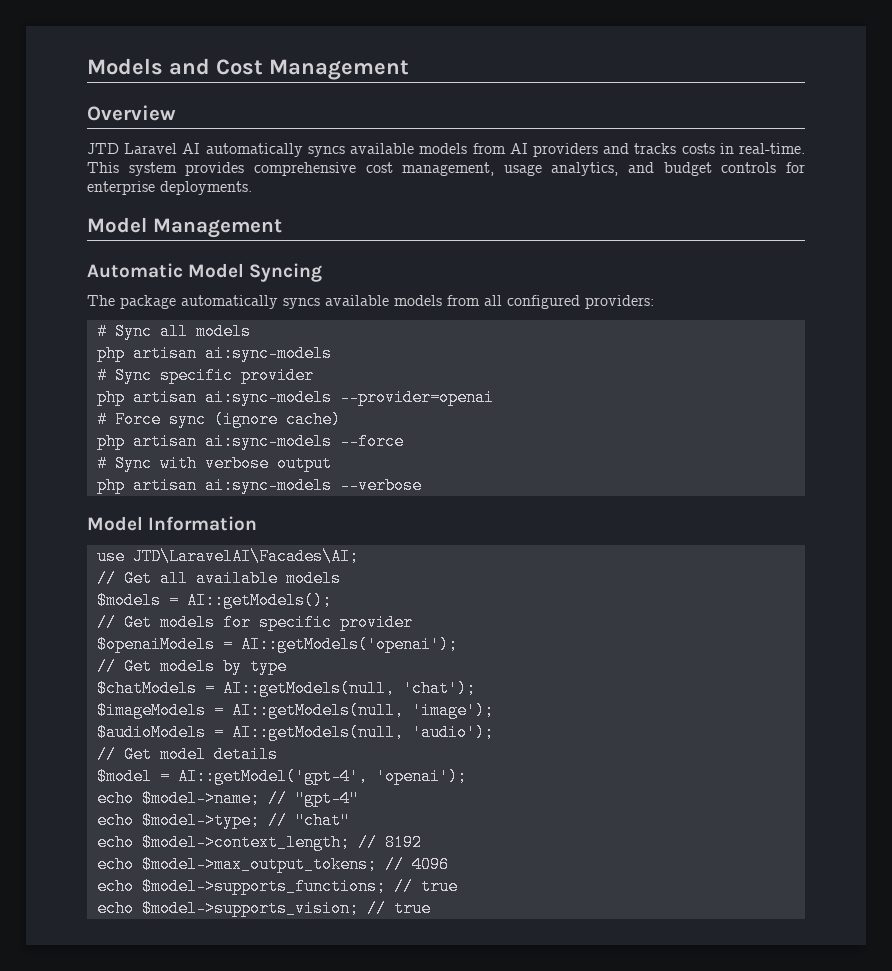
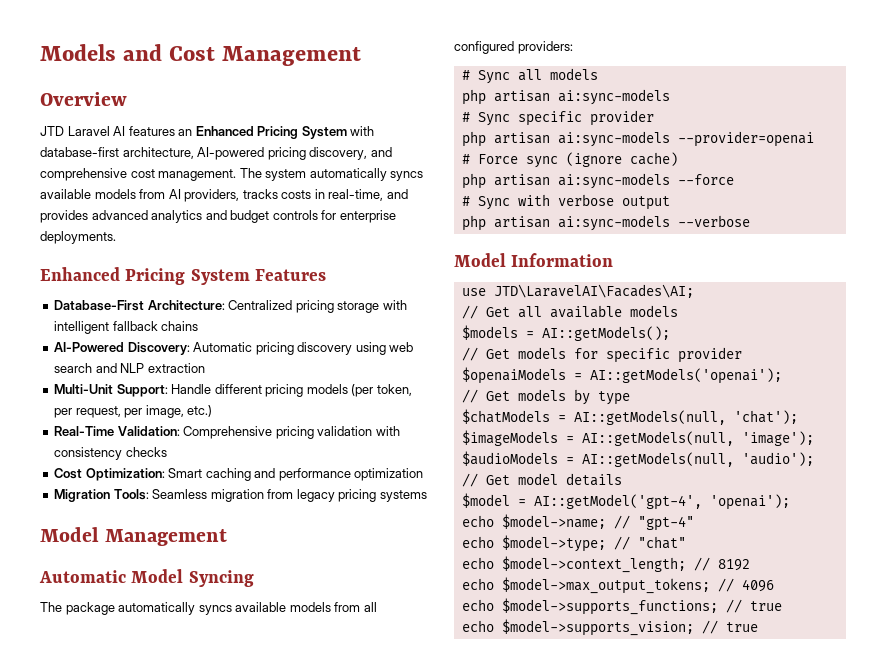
- JTD Laravel AI automatically syncs available models from AI providers and tracks costs in real-time. This system provides comprehensive cost management, usage analytics, and budget controls for enterprise deployments.
+ JTD Laravel AI features an Enhanced Pricing System with database-first architecture, AI-powered pricing discovery, and comprehensive cost management. The system automatically syncs available models from AI providers, tracks costs in real-time, and provides advanced analytics and budget controls for enterprise deployments.
+ Enhanced Pricing System Features
+ Database-First Architecture: Centralized pricing storage with intelligent fallback chains
+ AI-Powered Discovery: Automatic pricing discovery using web search and NLP extraction
+ Multi-Unit Support: Handle different pricing models (per token, per request, per image, etc.)
+ Real-Time Validation: Comprehensive pricing validation with consistency checks
+ Cost Optimization: Smart caching and performance optimization
+ Migration Tools: Seamless migration from legacy pricing systems

